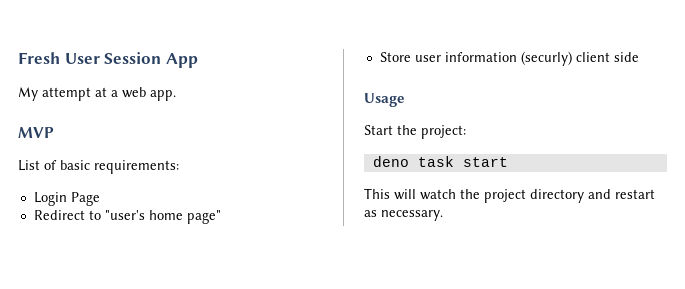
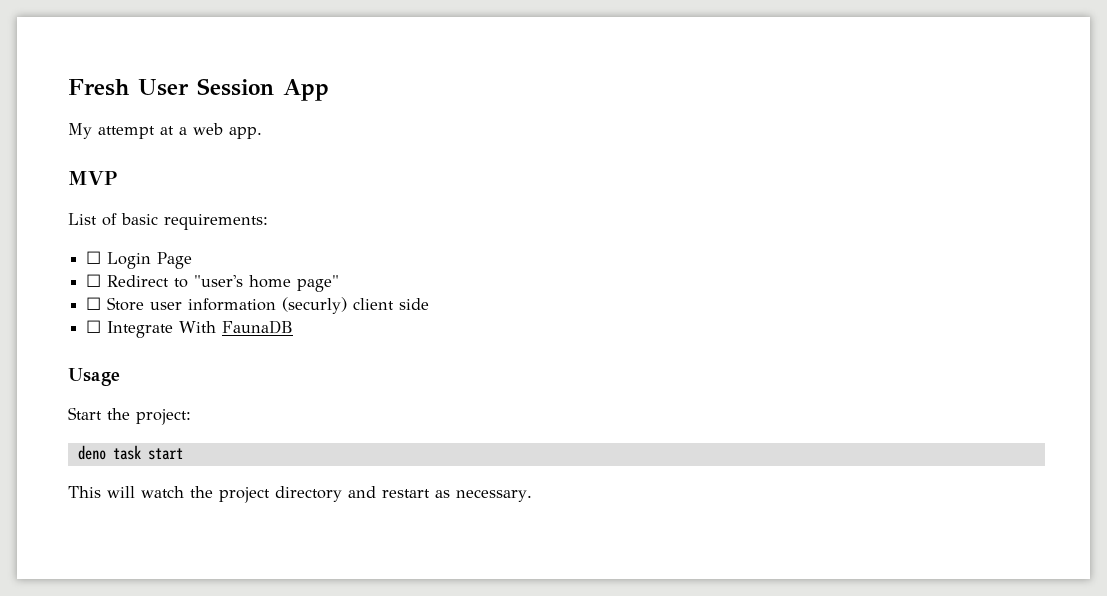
- Login Page
+ ☐ Login Page
- Redirect to "user's home page"
+ ☐ Redirect to "user's home page"
- Store user information (securly) client side
+ ☐ Store user information (securly) client side
+ ☐ Integrate With FaunaDB

